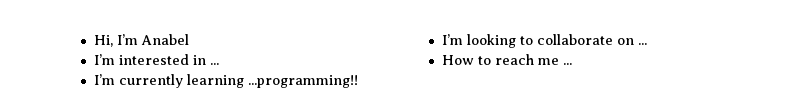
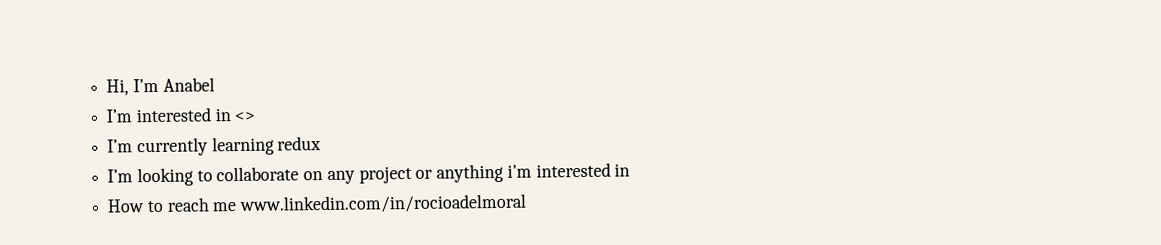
- I’m interested in ...
+ I’m interested in <>
- I’m currently learning ...programming!!
+ I’m currently learning redux
- I’m looking to collaborate on ...
+ I’m looking to collaborate on any project or anything i'm interested in
- How to reach me ...
+ How to reach me www.linkedin.com/in/rocioadelmoral

